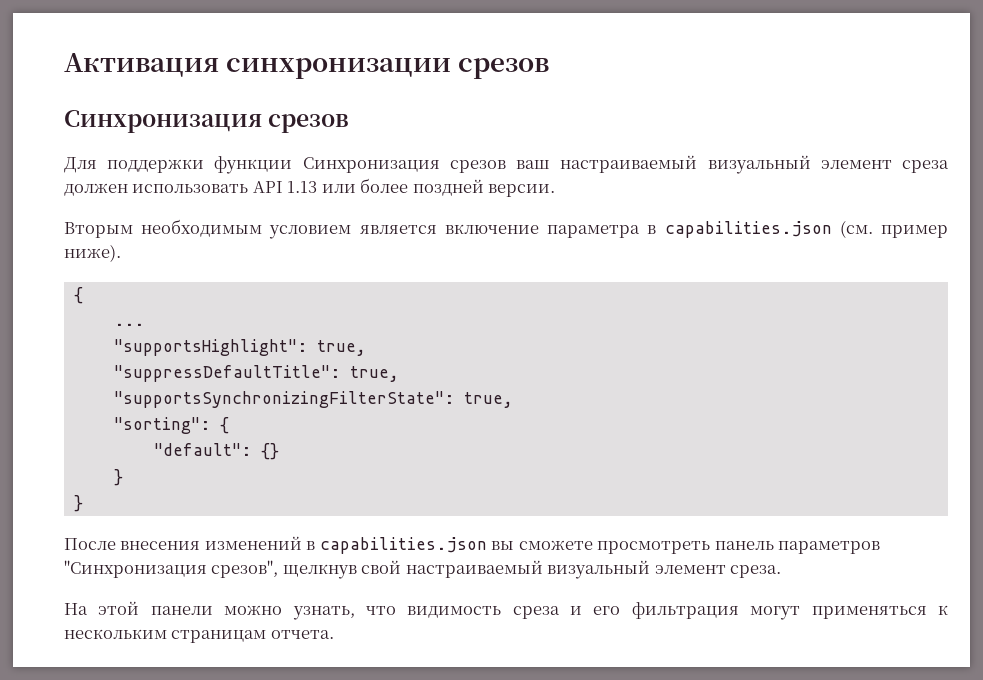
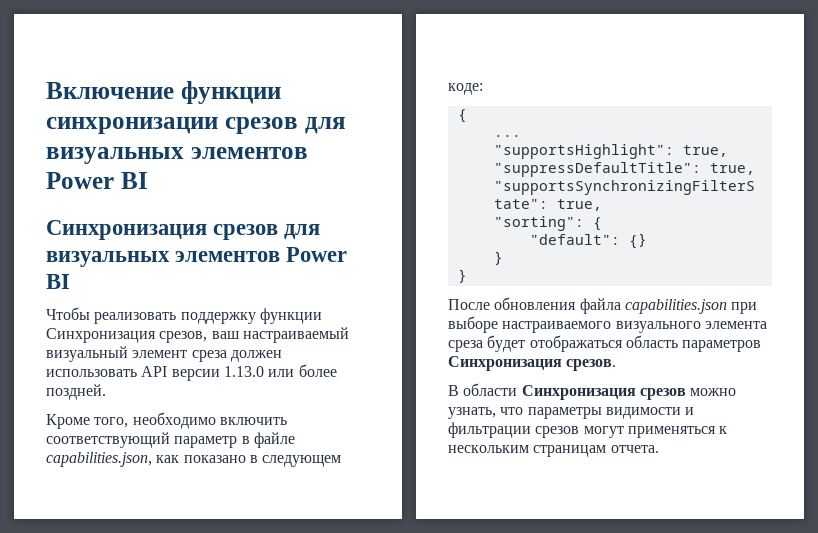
- Активация синхронизации срезов
- Синхронизация срезов
- Для поддержки функции Синхронизация срезов ваш настраиваемый визуальный элемент среза должен использовать API 1.13 или более поздней версии.
- Вторым необходимым условием является включение параметра в capabilities.json (см. пример ниже).
+ Включение функции синхронизации срезов для визуальных элементов Power BI
+ Синхронизация срезов для визуальных элементов Power BI
+ Чтобы реализовать поддержку функции Синхронизация срезов, ваш настраиваемый визуальный элемент среза должен использовать API версии 1.13.0 или более поздней.
+ Кроме того, необходимо включить соответствующий параметр в файле capabilities.json, как показано в следующем коде:
- После внесения изменений в capabilities.json вы сможете просмотреть панель параметров "Синхронизация срезов", щелкнув свой настраиваемый визуальный элемент среза.
- На этой панели можно узнать, что видимость среза и его фильтрация могут применяться к нескольким страницам отчета.
+ После обновления файла capabilities.json при выборе настраиваемого визуального элемента среза будет отображаться область параметров Синхронизация срезов.
+ В области Синхронизация срезов можно узнать, что параметры видимости и фильтрации срезов могут применяться к нескольким страницам отчета.

